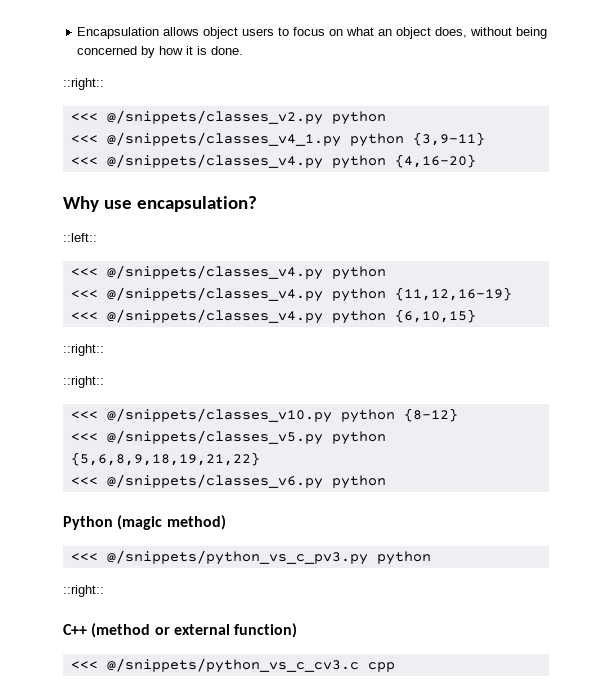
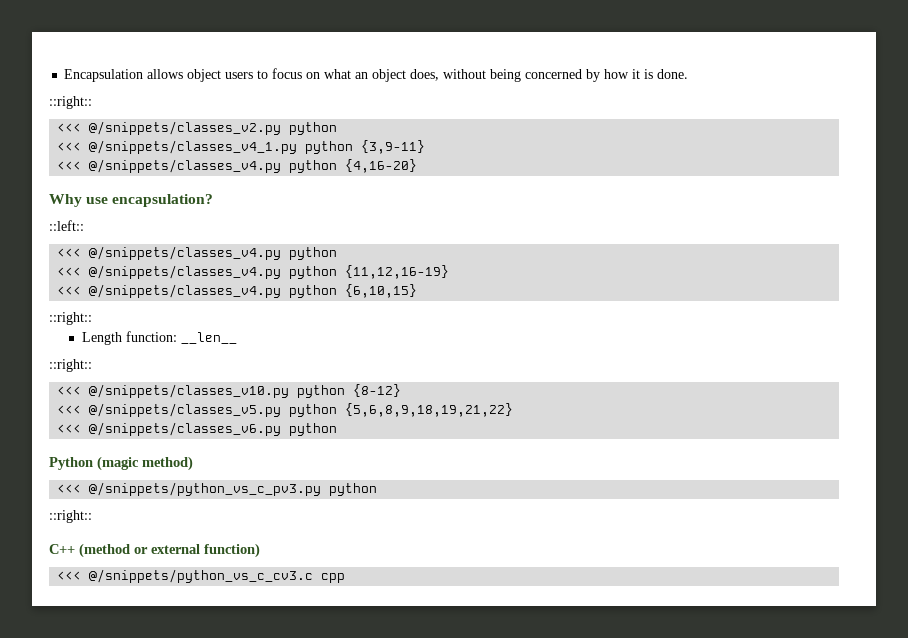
+ Length function: __len__

